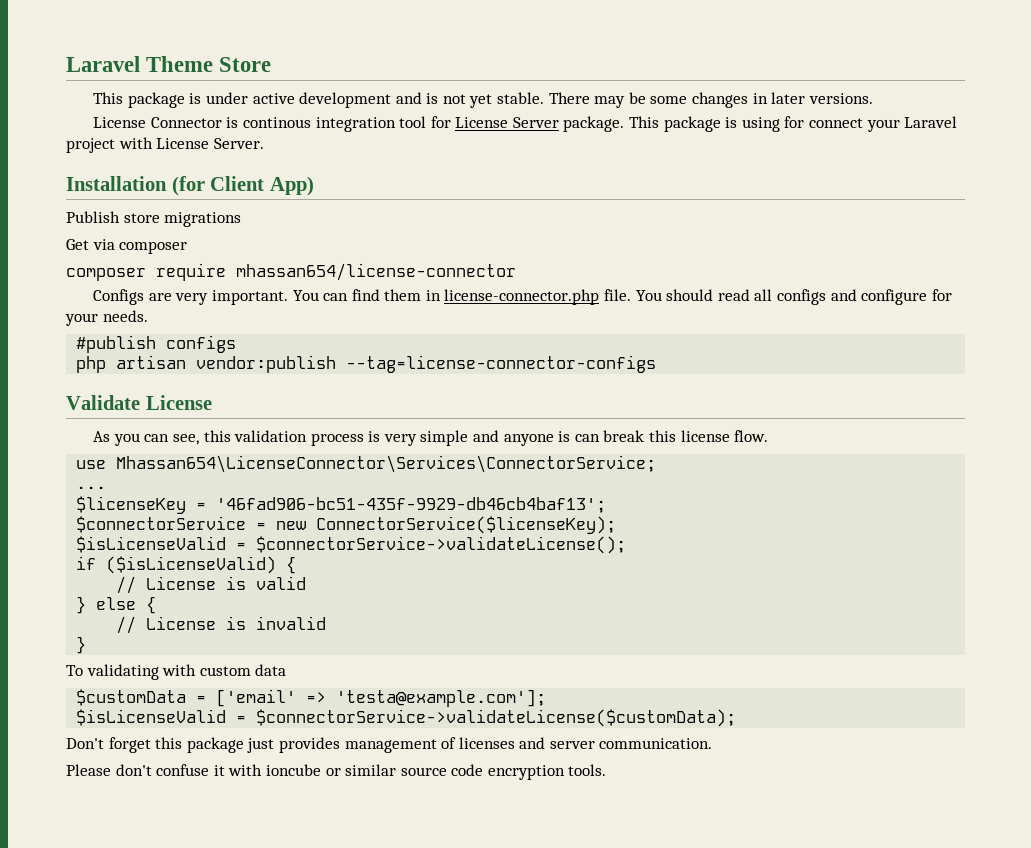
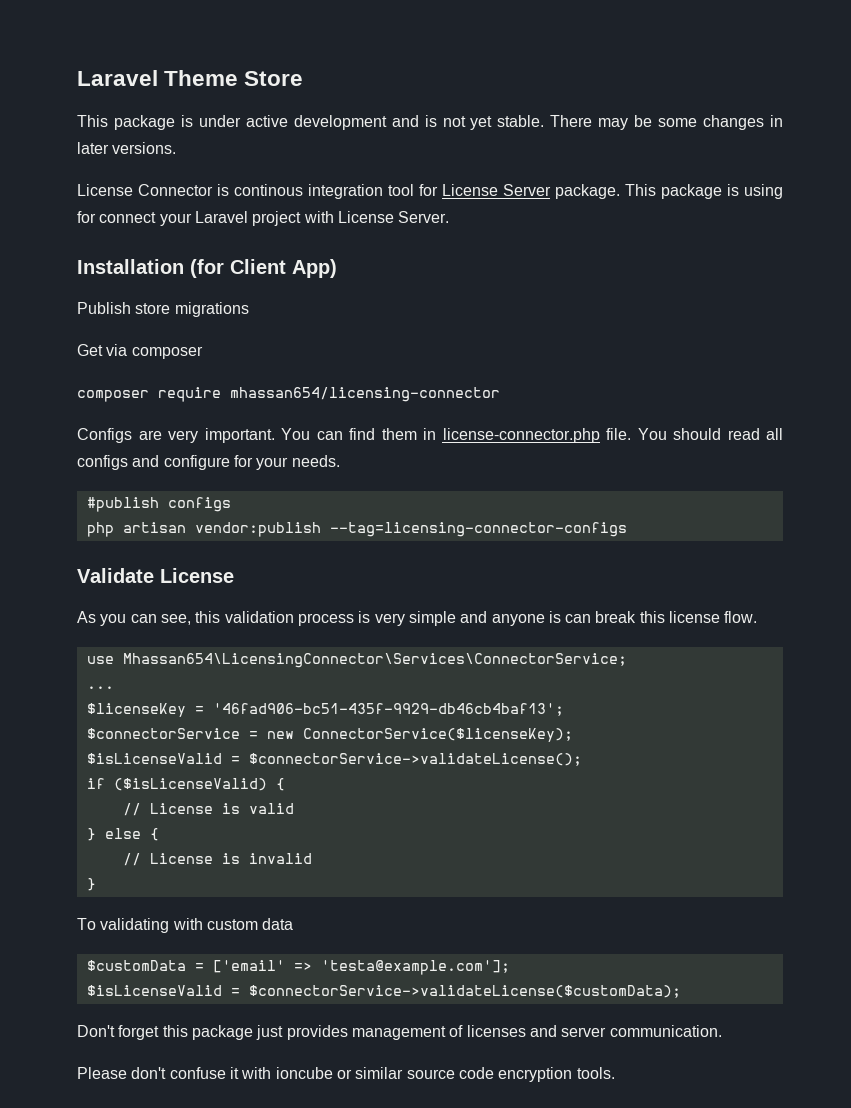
- composer require mhassan654/license-connector
+ composer require mhassan654/licensing-connector
- php artisan vendor:publish --tag=license-connector-configs
+ php artisan vendor:publish --tag=licensing-connector-configs
- use Mhassan654\LicenseConnector\Services\ConnectorService;
+ use Mhassan654\LicensingConnector\Services\ConnectorService;

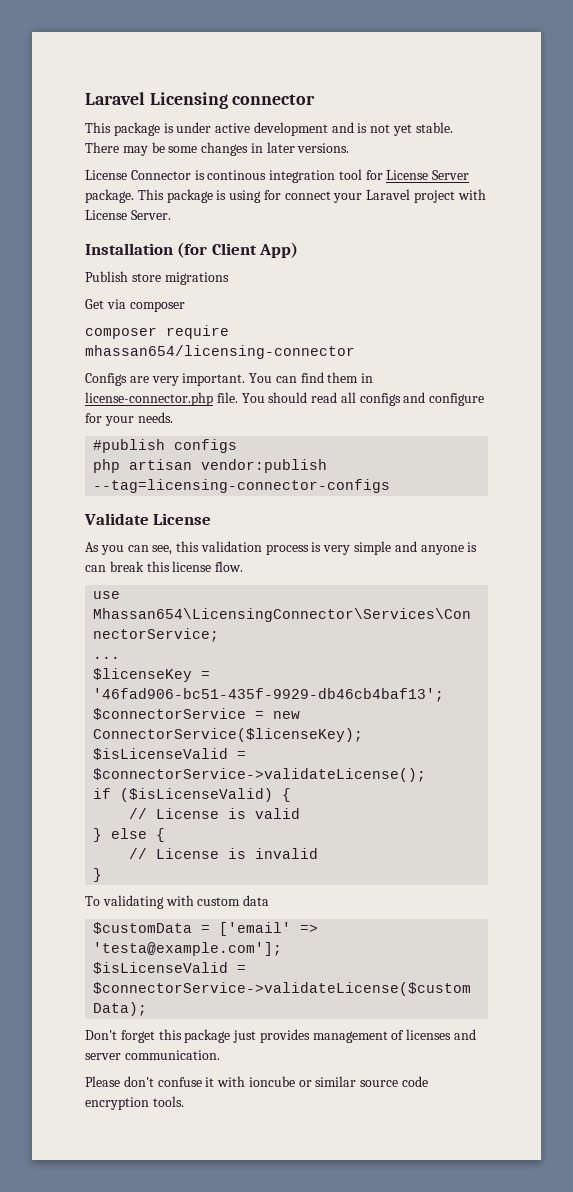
- Laravel Theme Store
+ Laravel Licensing connector

